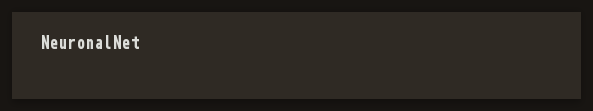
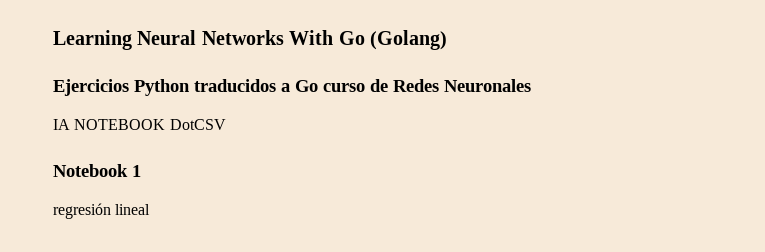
- NeuronalNet
+ Learning Neural Networks With Go (Golang)
+ Ejercicios Python traducidos a Go curso de Redes Neuronales
+ IA NOTEBOOK DotCSV
+ Notebook 1
+ regresión lineal

